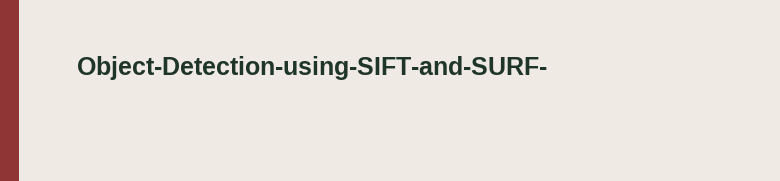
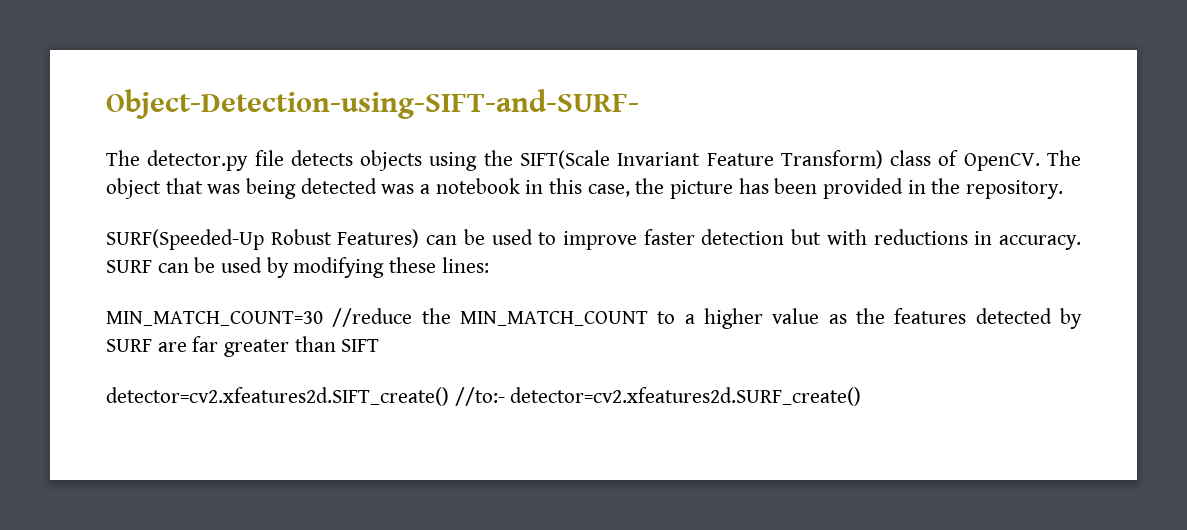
+ The detector.py file detects objects using the SIFT(Scale Invariant Feature Transform) class of OpenCV. The object that was being detected was a notebook in this case, the picture has been provided in the repository.
+ SURF(Speeded-Up Robust Features) can be used to improve faster detection but with reductions in accuracy. SURF can be used by modifying these lines:
+ MIN_MATCH_COUNT=30 //reduce the MIN_MATCH_COUNT to a higher value as the features detected by SURF are far greater than SIFT
+ detector=cv2.xfeatures2d.SIFT_create() //to:- detector=cv2.xfeatures2d.SURF_create()

